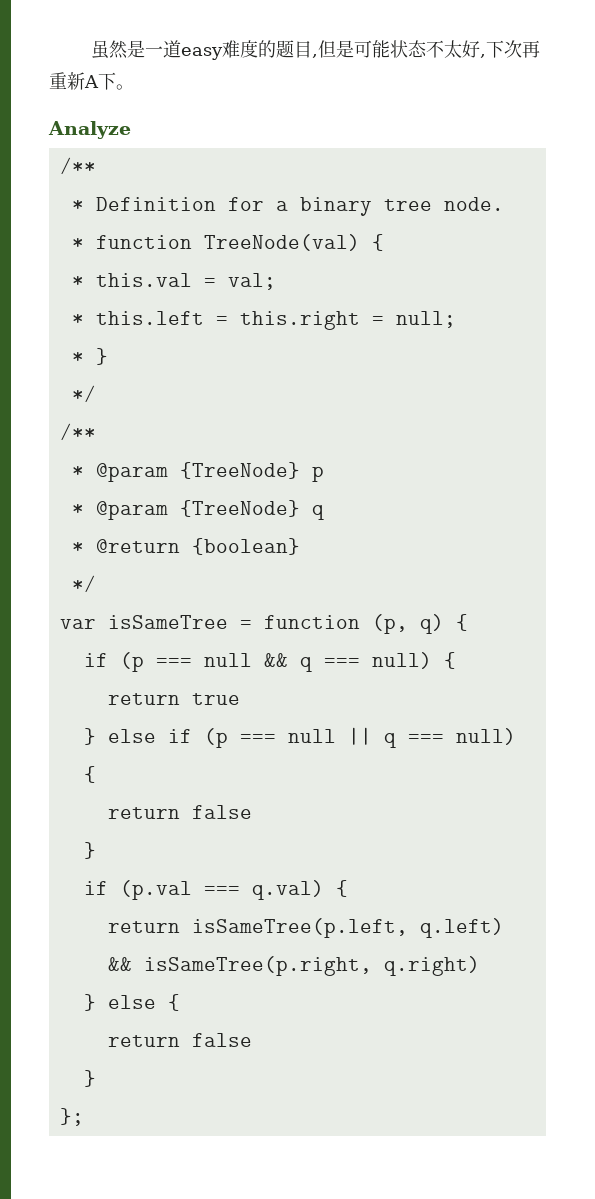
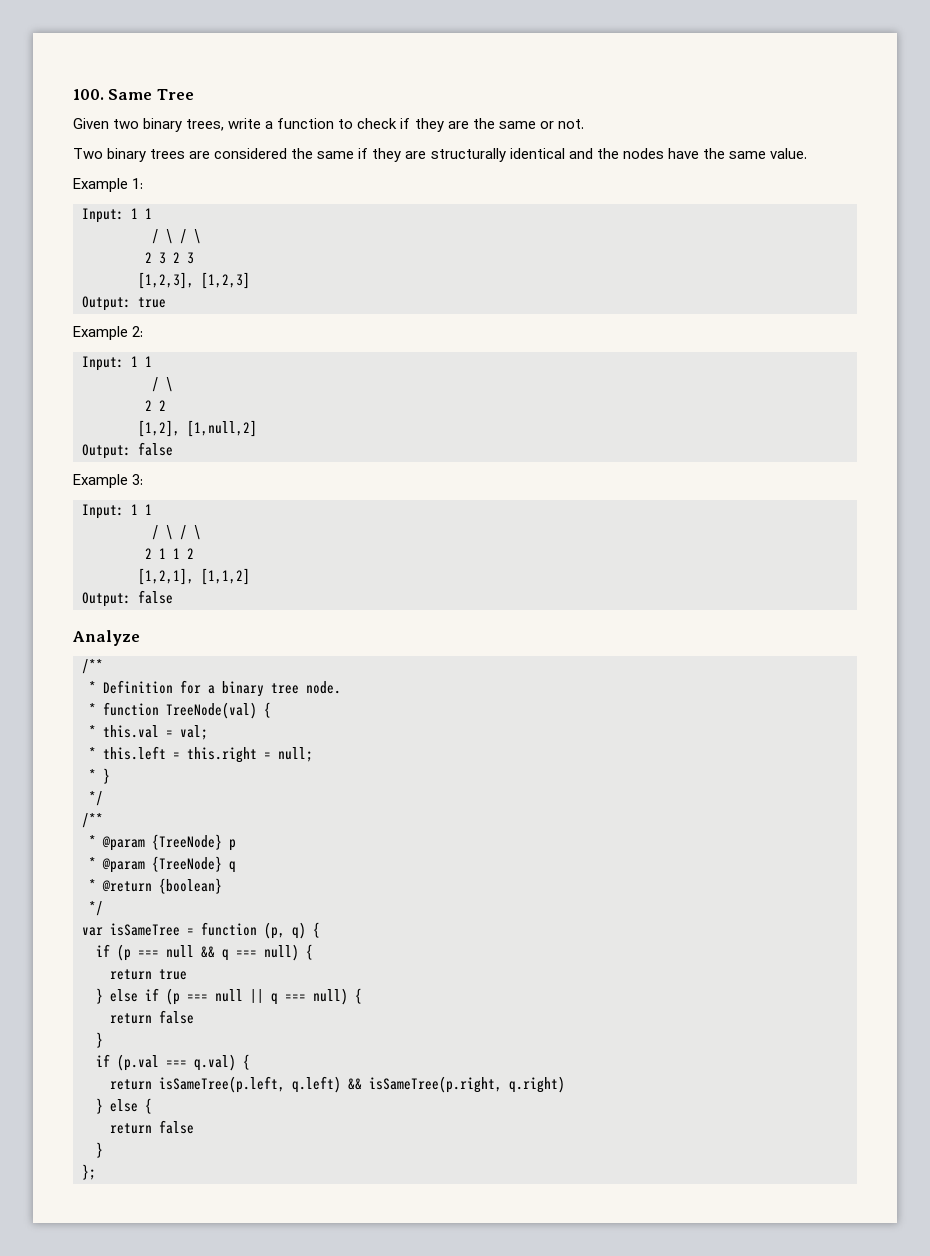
- 虽然是一道easy难度的题目,但是可能状态不太好,下次再重新A下。
+ 100. Same Tree
+ Given two binary trees, write a function to check if they are the same or not.
+ Two binary trees are considered the same if they are structurally identical and the nodes have the same value.
+ Example 1:
+ Input: 1 1
+ / \ / \
+ 2 3 2 3
+ [1,2,3], [1,2,3]
+ Output: true
+ Example 2:
+ Input: 1 1
+ / \
+ 2 2
+ [1,2], [1,null,2]
+ Output: false
+ Example 3:
+ Input: 1 1
+ / \ / \
+ 2 1 1 2
+ [1,2,1], [1,1,2]
+ Output: false

